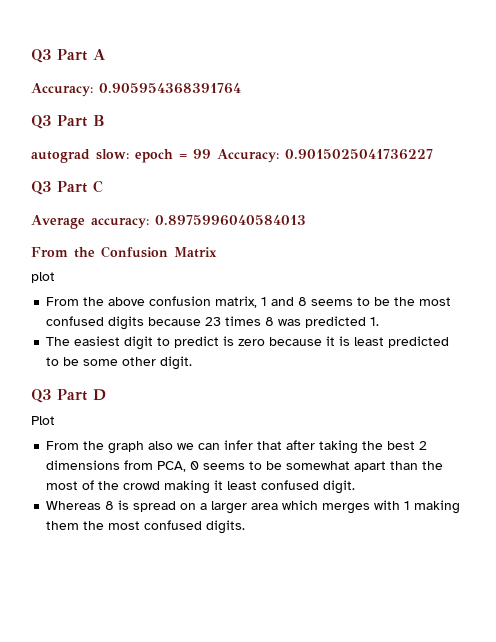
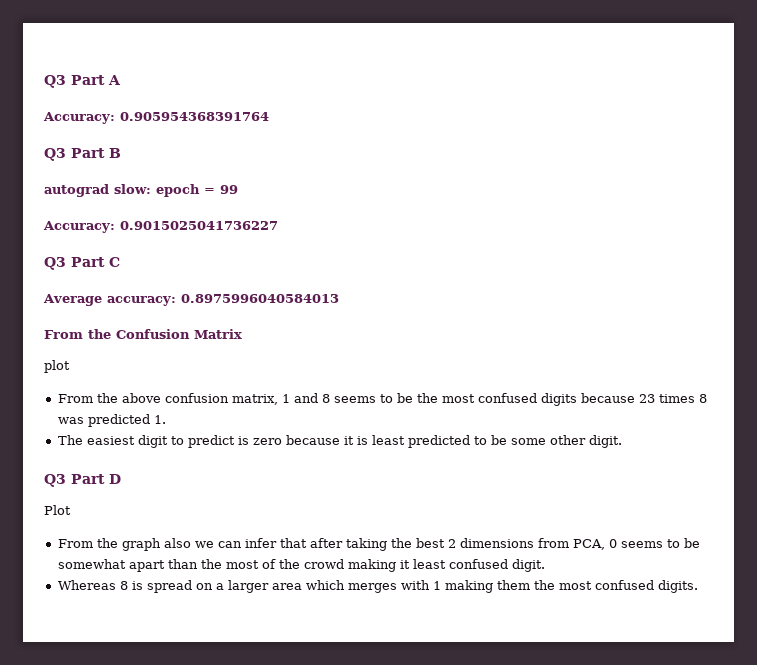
- autograd slow: epoch = 99 Accuracy: 0.9015025041736227
+ autograd slow: epoch = 99
+ Accuracy: 0.9015025041736227

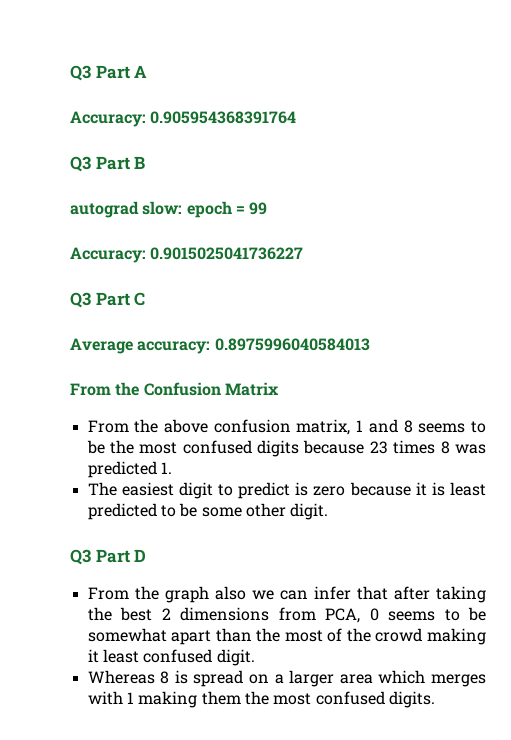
- plot
- Plot

